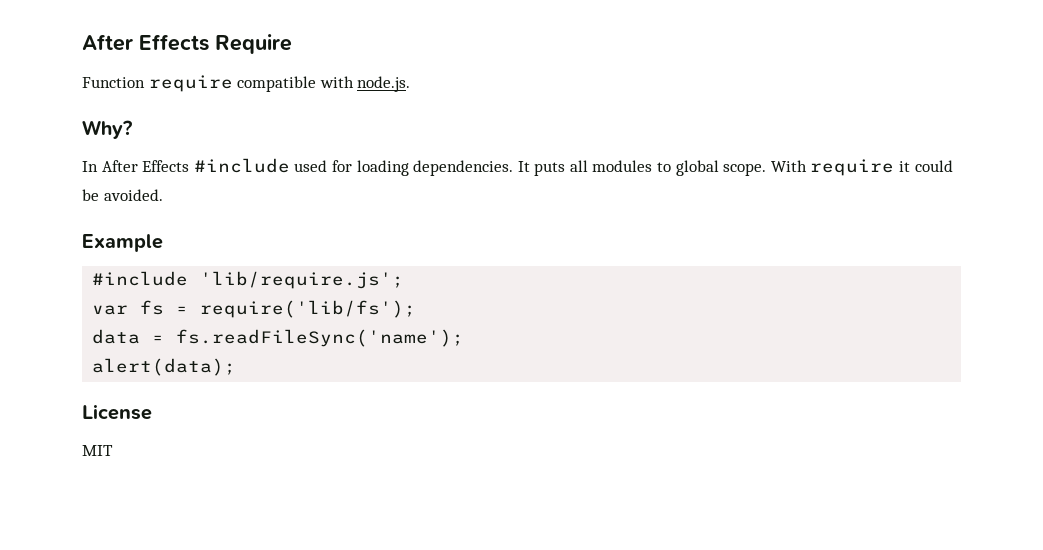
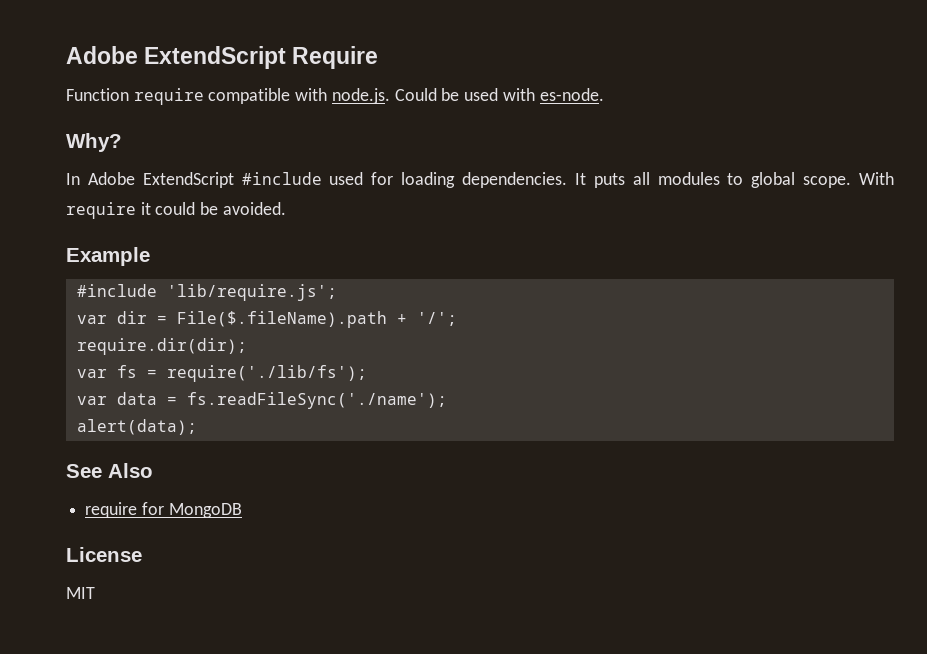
- After Effects Require
+ Adobe ExtendScript Require
- Function require compatible with node.js.
+ Function require compatible with node.js. Could be used with es-node.
- In After Effects #include used for loading dependencies.
+ In Adobe ExtendScript #include used for loading dependencies.
+ var dir = File($.fileName).path + '/';
+ require.dir(dir);
- var fs = require('lib/fs');
- data = fs.readFileSync('name');
+ var fs = require('./lib/fs');
+ var data = fs.readFileSync('./name');
+ See Also
+ require for MongoDB

